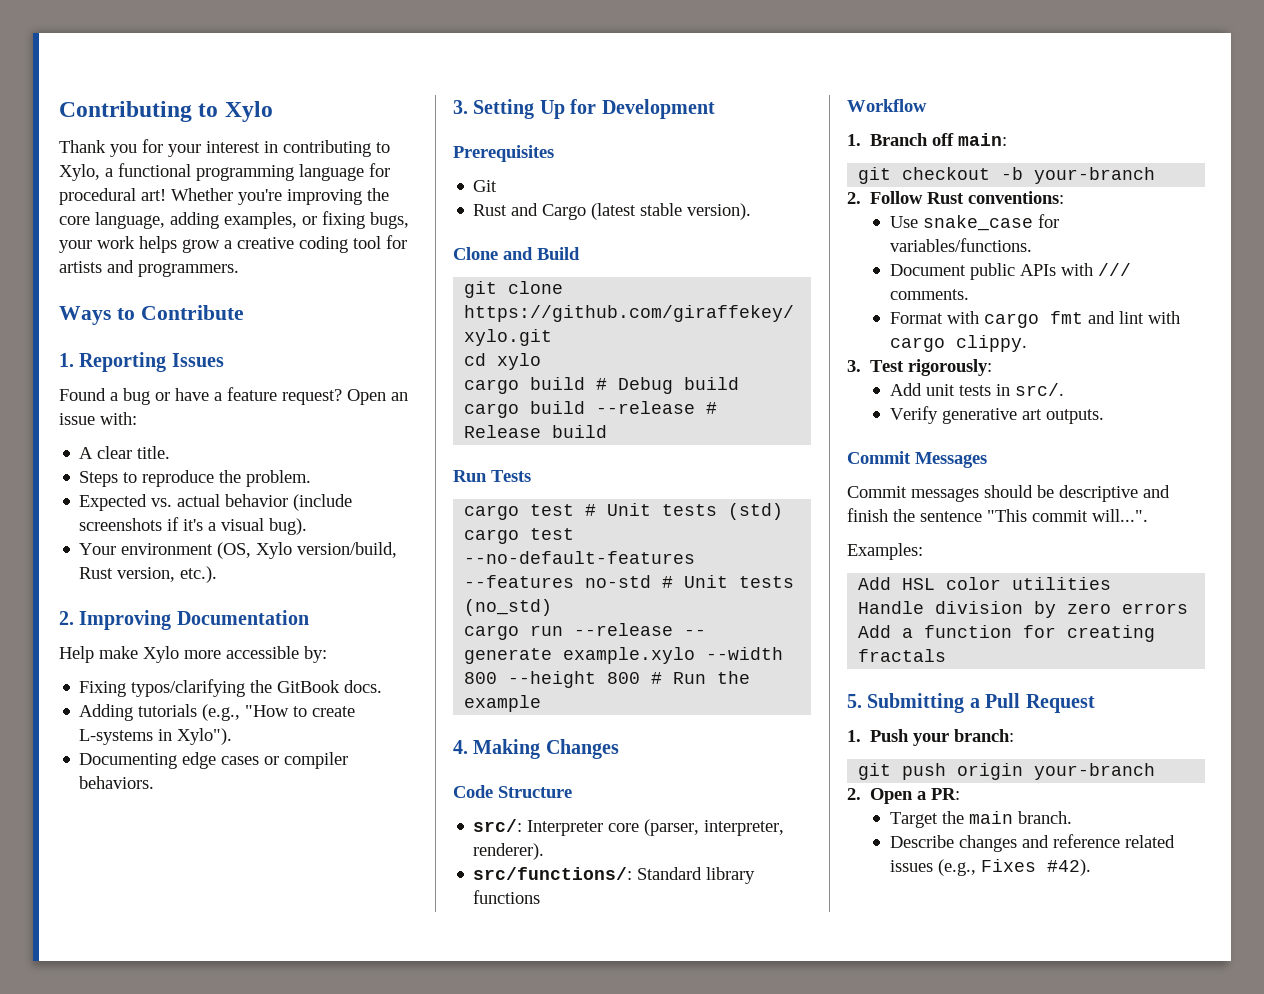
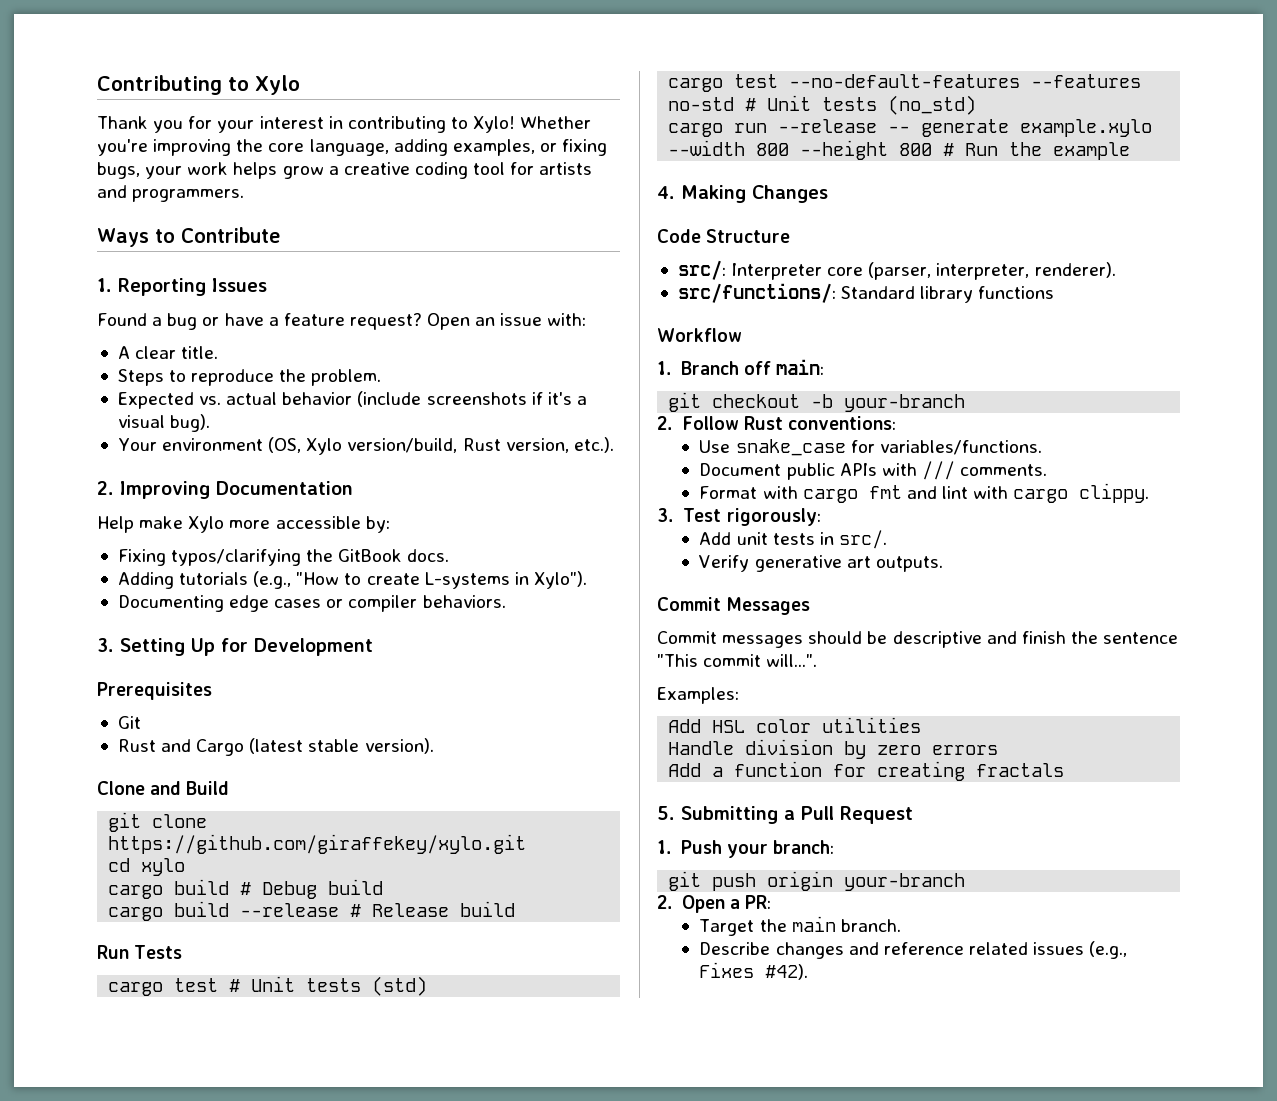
- Thank you for your interest in contributing to Xylo, a functional programming language for procedural art!
+ Thank you for your interest in contributing to Xylo!

